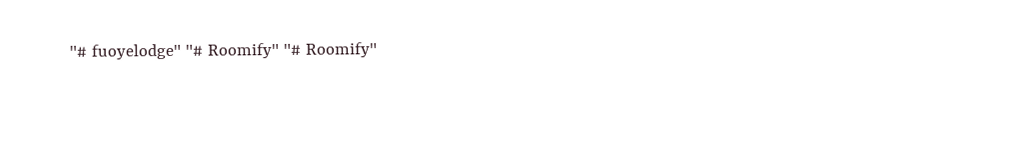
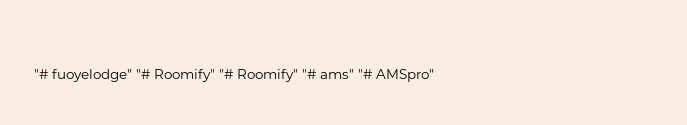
- "# fuoyelodge" "# Roomify" "# Roomify"
+ "# fuoyelodge" "# Roomify" "# Roomify" "# ams" "# AMSpro"

